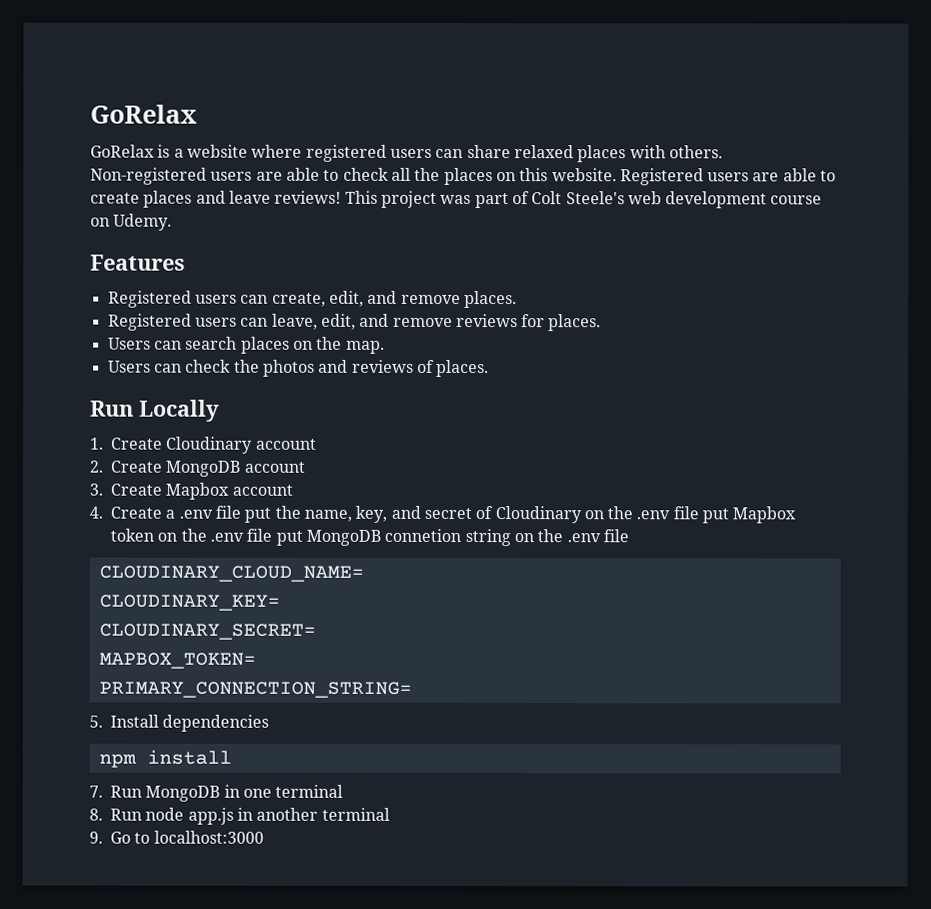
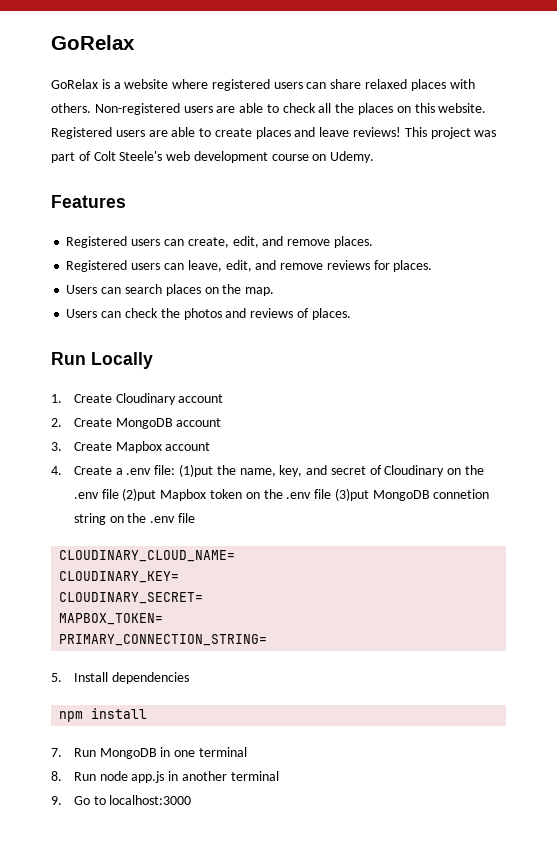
- 4. Create a .env file put the name, key, and secret of Cloudinary on the .env file put Mapbox token on the .env file put MongoDB connetion string on the .env file
+ 4. Create a .env file: (1)put the name, key, and secret of Cloudinary on the .env file (2)put Mapbox token on the .env file (3)put MongoDB connetion string on the .env file

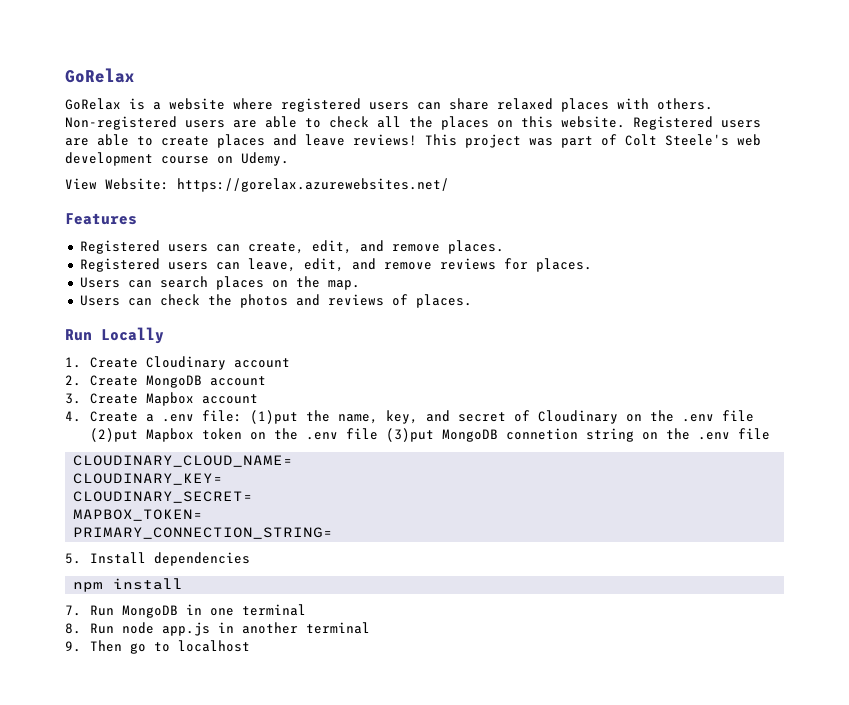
+ View Website: https://gorelax.azurewebsites.net/
- 9. Go to localhost:3000
+ 9. Then go to localhost

